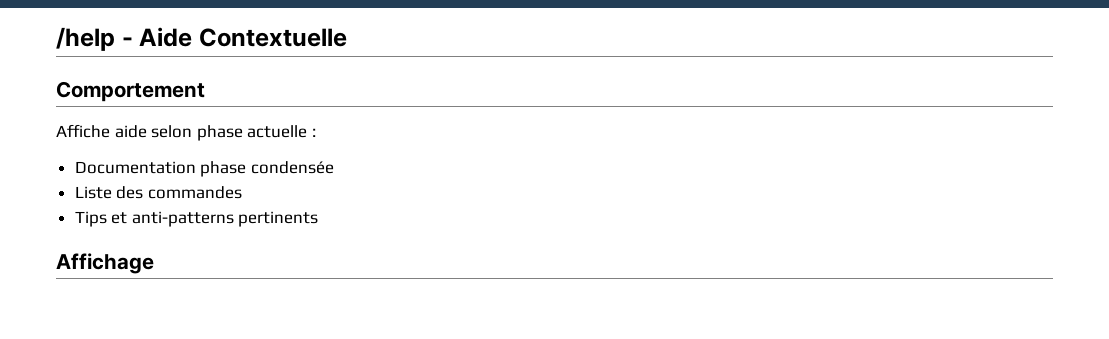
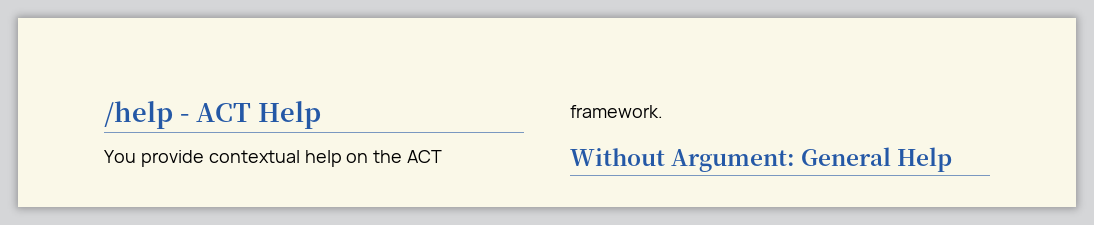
- /help - Aide Contextuelle
- Comportement
- Affiche aide selon phase actuelle :
- Documentation phase condensée
- Liste des commandes
- Tips et anti-patterns pertinents
- Affichage
+ /help - ACT Help
+ You provide contextual help on the ACT framework.
+ Without Argument: General Help

